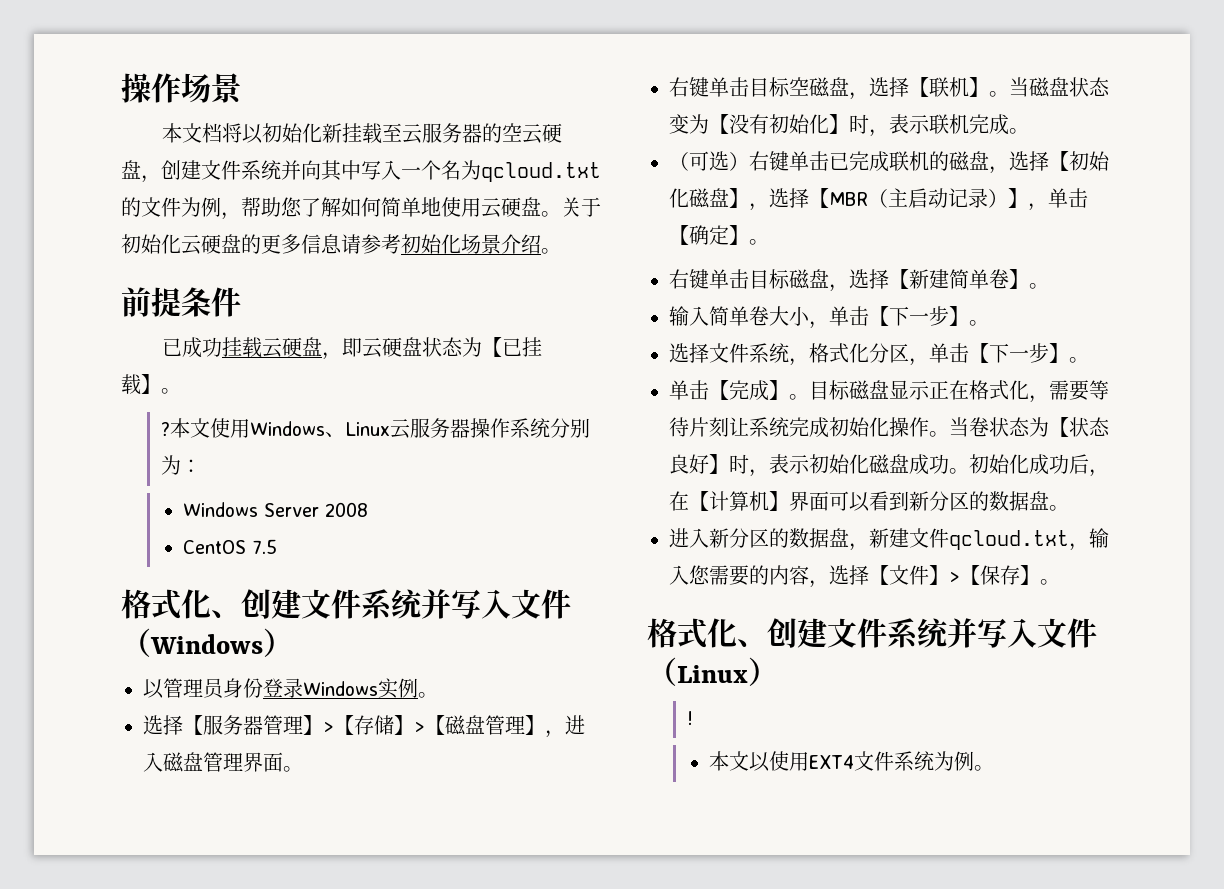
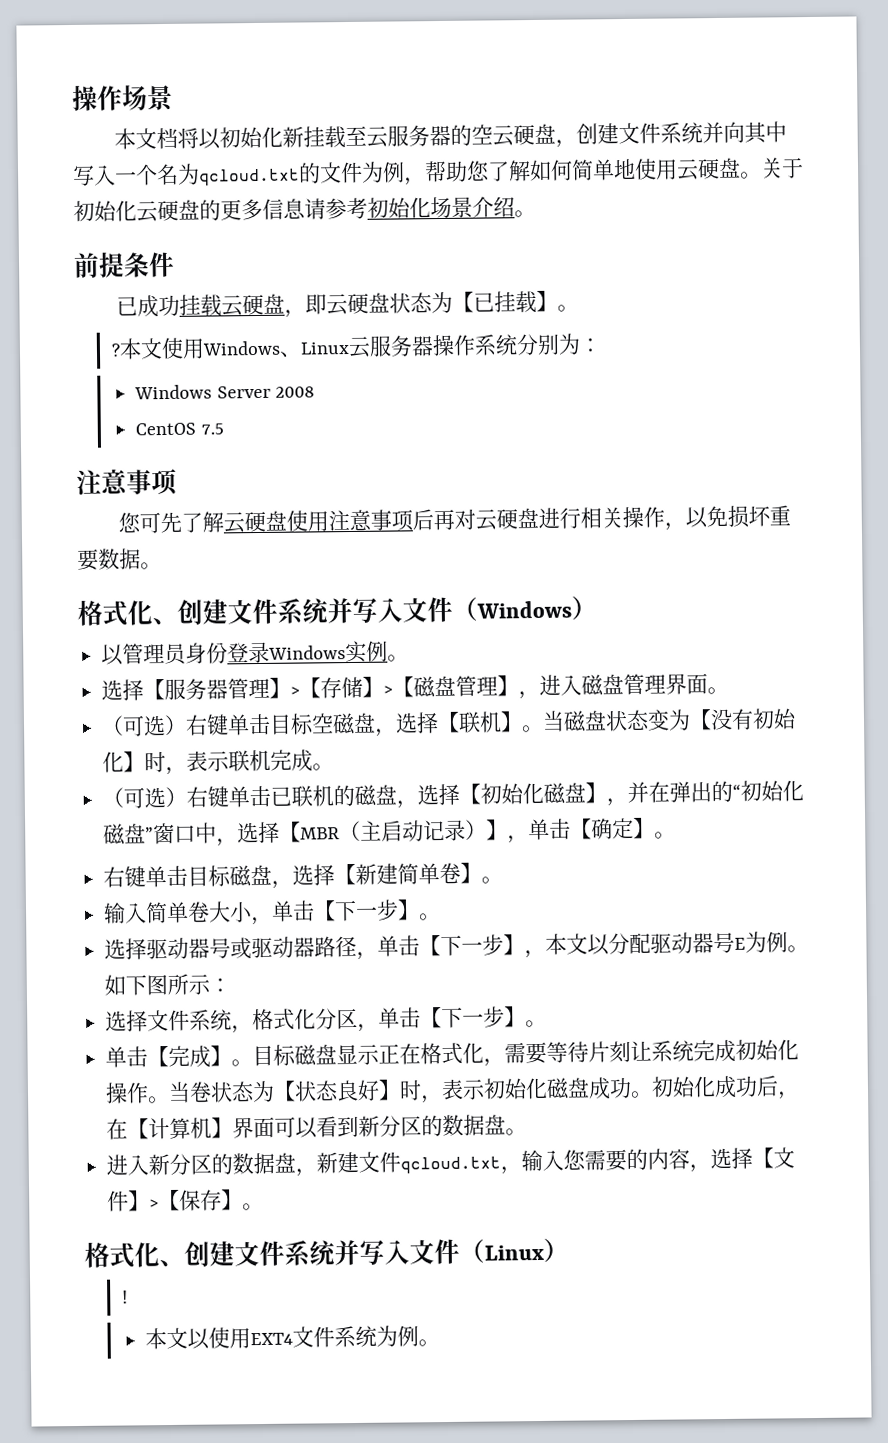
  CentOS 7.5
+ 注意事项
+ 您可先了解云硬盘使用注意事项后再对云硬盘进行相关操作，以免损坏重要数据。
- 右键单击目标空磁盘，选择【联机】。
+ （可选）右键单击目标空磁盘，选择【联机】。
- （可选）右键单击已完成联机的磁盘，选择【初始化磁盘】，选择【MBR（主启动记录）】，单击【确定】。
+ （可选）右键单击已联机的磁盘，选择【初始化磁盘】，并在弹出的“初始化磁盘”窗口中，选择【MBR（主启动记录）】，单击【确定】。
+ 选择驱动器号或驱动器路径，单击【下一步】，本文以分配驱动器号E为例。如下图所示：

